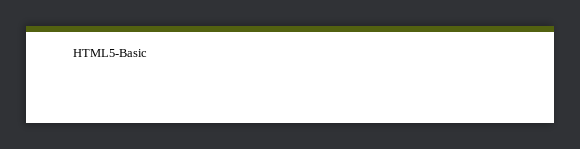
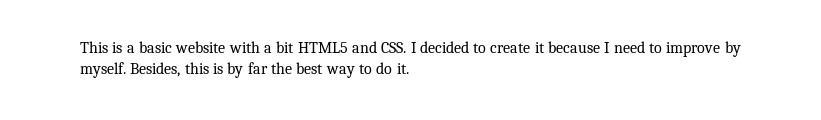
- HTML5-Basic
+ This is a basic website with a bit HTML5 and CSS. I decided to create it because I need to improve by myself. Besides, this is by far the best way to do it.

